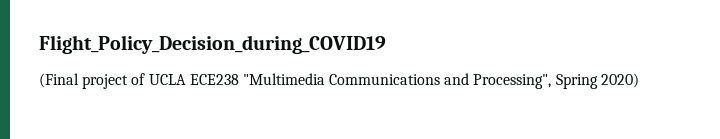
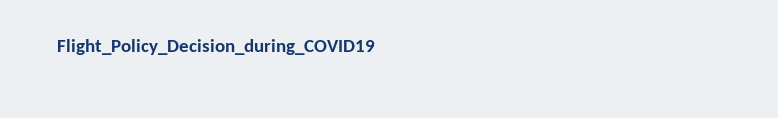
- (Final project of UCLA ECE238 "Multimedia Communications and Processing", Spring 2020)

